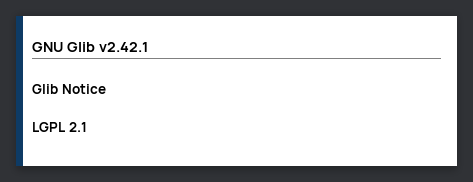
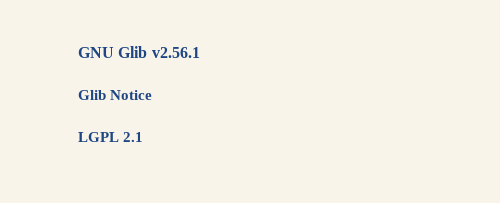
- GNU Glib v2.42.1
+ GNU Glib v2.56.1

